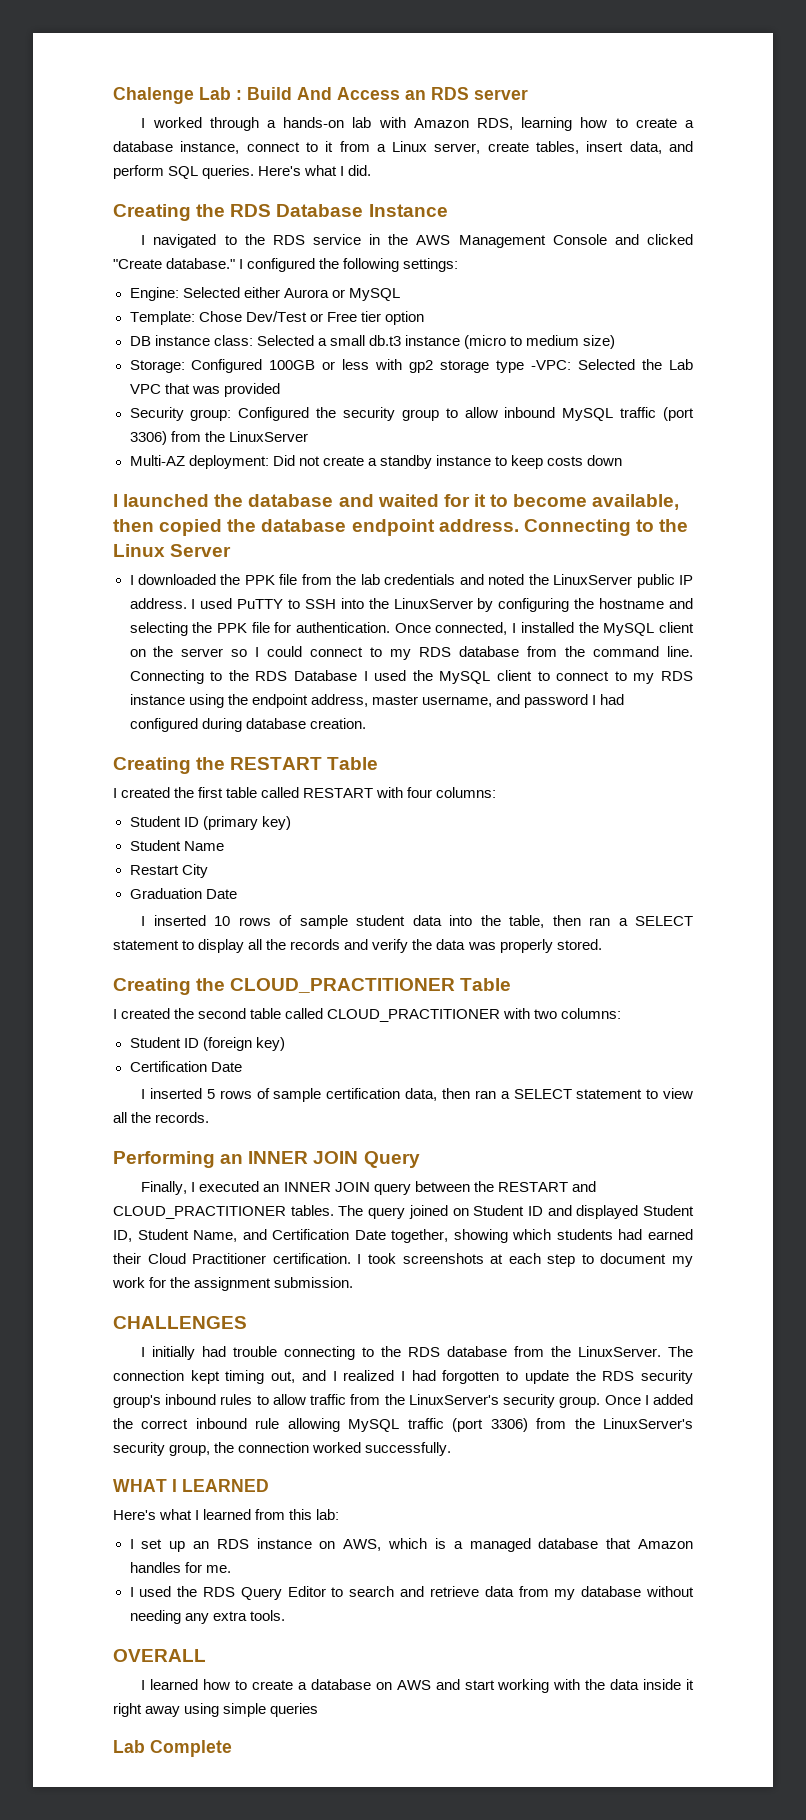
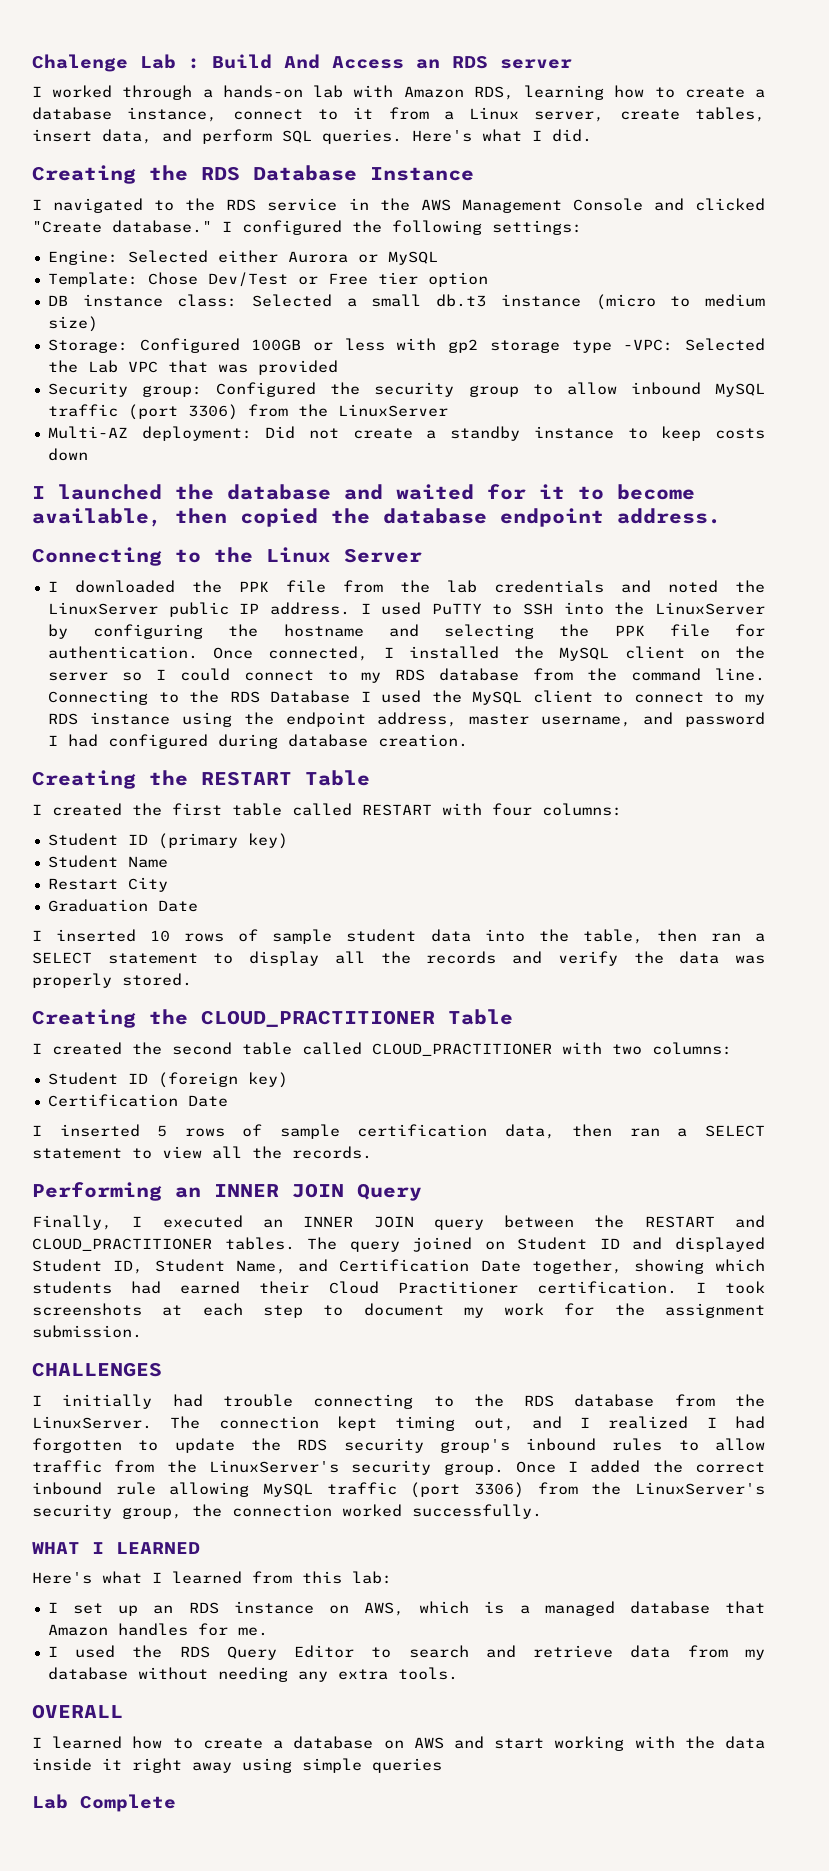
- I launched the database and waited for it to become available, then copied the database endpoint address. Connecting to the Linux Server
+ I launched the database and waited for it to become available, then copied the database endpoint address.
+ Connecting to the Linux Server

